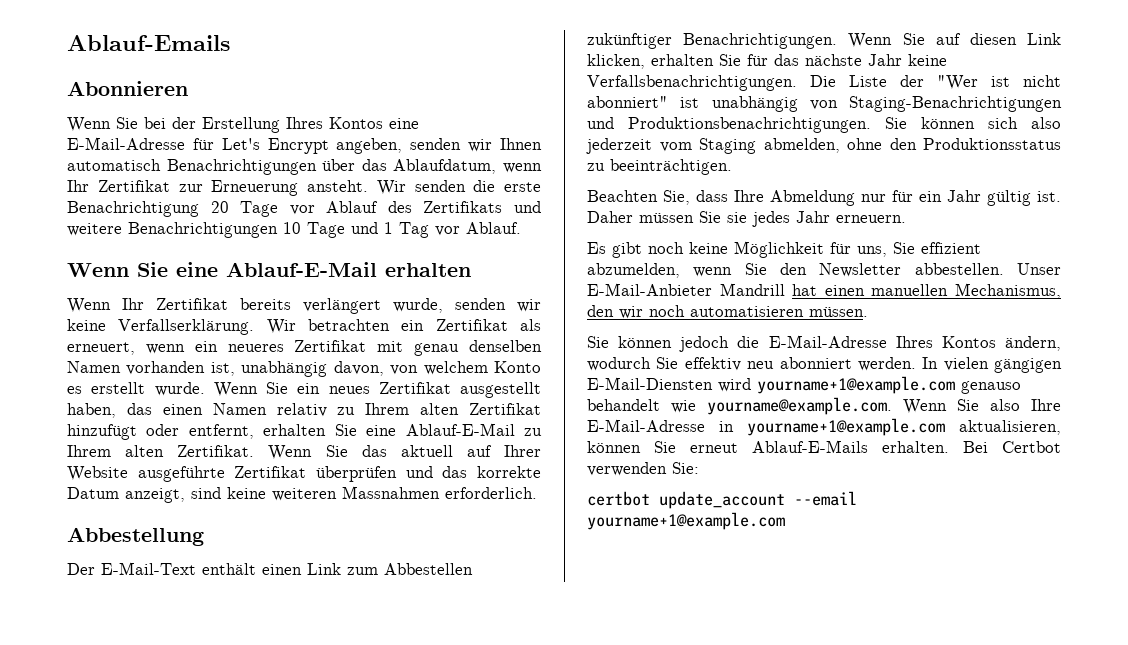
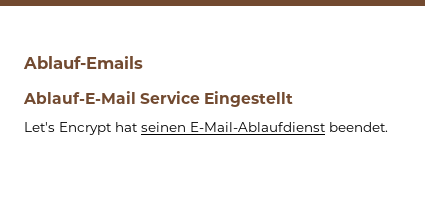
- Abonnieren
- Wenn Sie bei der Erstellung Ihres Kontos eine E-Mail-Adresse für Let's Encrypt angeben, senden wir Ihnen automatisch Benachrichtigungen über das Ablaufdatum, wenn Ihr Zertifikat zur Erneuerung ansteht. Wir senden die erste Benachrichtigung 20 Tage vor Ablauf des Zertifikats und weitere Benachrichtigungen 10 Tage und 1 Tag vor Ablauf.
- Wenn Sie eine Ablauf-E-Mail erhalten
- Wenn Ihr Zertifikat bereits verlängert wurde, senden wir keine Verfallserklärung. Wir betrachten ein Zertifikat als erneuert, wenn ein neueres Zertifikat mit genau denselben Namen vorhanden ist, unabhängig davon, von welchem Konto es erstellt wurde. Wenn Sie ein neues Zertifikat ausgestellt haben, das einen Namen relativ zu Ihrem alten Zertifikat hinzufügt oder entfernt, erhalten Sie eine Ablauf-E-Mail zu Ihrem alten Zertifikat. Wenn Sie das aktuell auf Ihrer Website ausgeführte Zertifikat überprüfen und das korrekte Datum anzeigt, sind keine weiteren Massnahmen erforderlich.
- Abbestellung
- Der E-Mail-Text enthält einen Link zum Abbestellen zukünftiger Benachrichtigungen. Wenn Sie auf diesen Link klicken, erhalten Sie für das nächste Jahr keine Verfallsbenachrichtigungen. Die Liste der "Wer ist nicht abonniert" ist unabhängig von Staging-Benachrichtigungen und Produktionsbenachrichtigungen. Sie können sich also jederzeit vom Staging abmelden, ohne den Produktionsstatus zu beeinträchtigen.
- Beachten Sie, dass Ihre Abmeldung nur für ein Jahr gültig ist. Daher müssen Sie sie jedes Jahr erneuern.
- Es gibt noch keine Möglichkeit für uns, Sie effizient abzumelden, wenn Sie den Newsletter abbestellen. Unser E-Mail-Anbieter Mandrill hat einen manuellen Mechanismus, den wir noch automatisieren müssen.
- Sie können jedoch die E-Mail-Adresse Ihres Kontos ändern, wodurch Sie effektiv neu abonniert werden. In vielen gängigen E-Mail-Diensten wird yourname+1@example.com genauso behandelt wie yourname@example.com. Wenn Sie also Ihre E-Mail-Adresse in yourname+1@example.com aktualisieren, können Sie erneut Ablauf-E-Mails erhalten. Bei Certbot verwenden Sie:
- certbot update_account --email yourname+1@example.com
+ Ablauf-E-Mail Service Eingestellt
+ Let's Encrypt hat seinen E-Mail-Ablaufdienst beendet.

